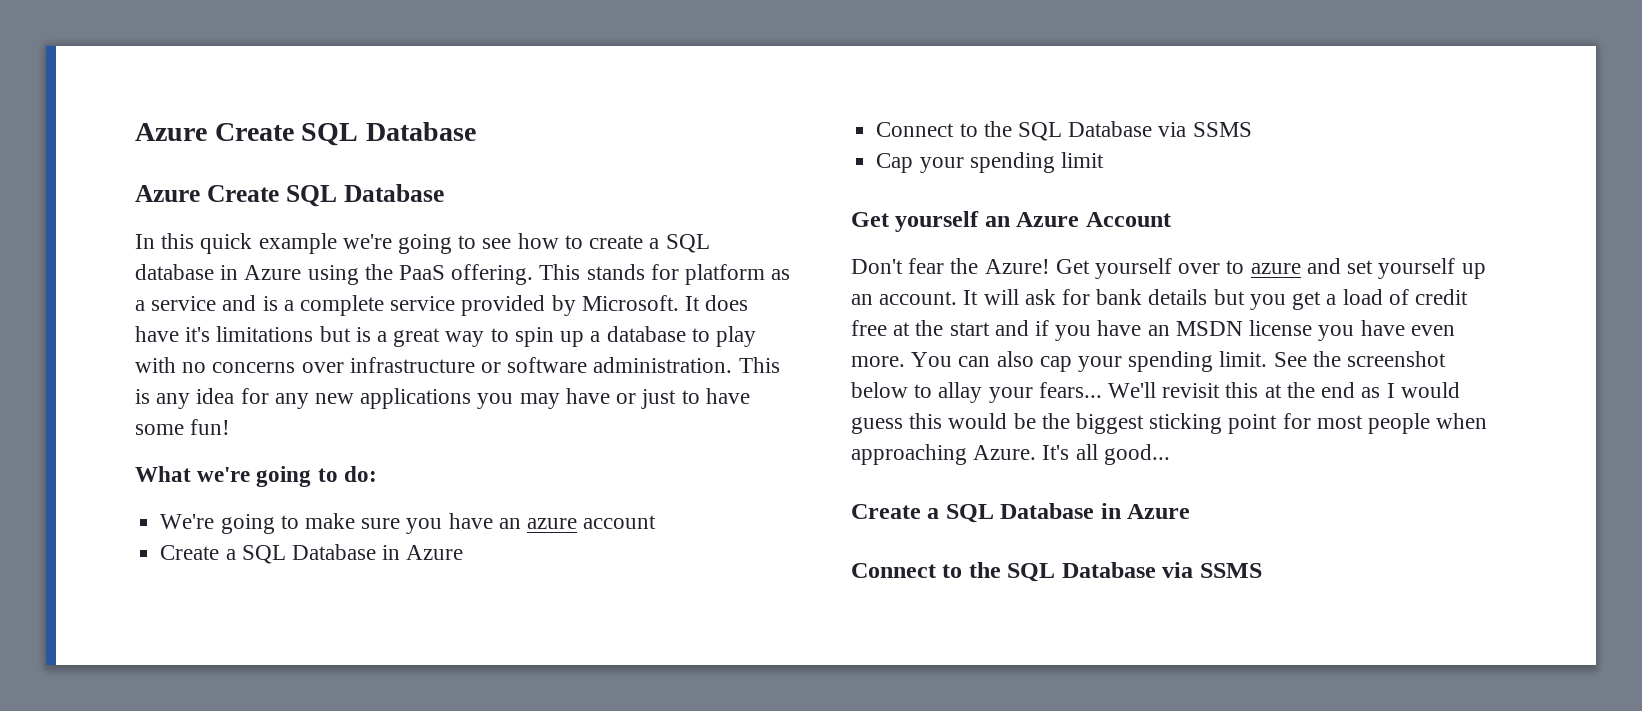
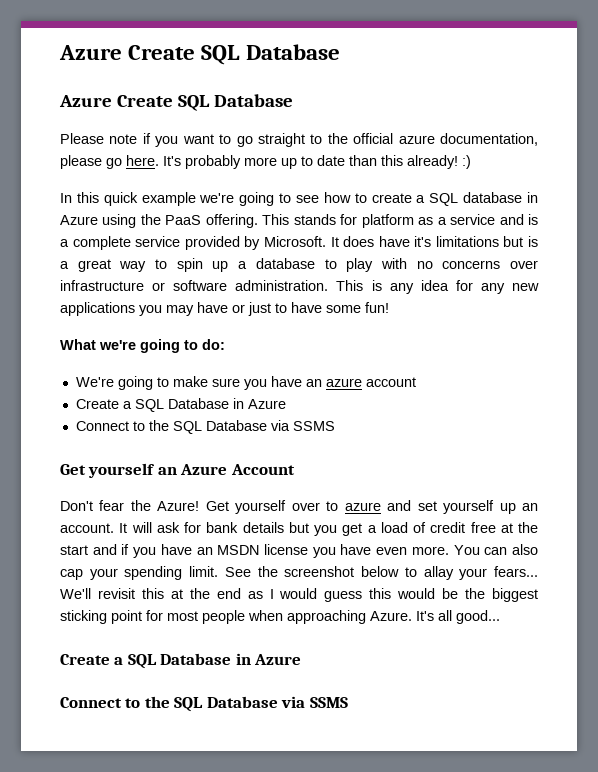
+ Please note if you want to go straight to the official azure documentation, please go here. It's probably more up to date than this already! :)
- Cap your spending limit

